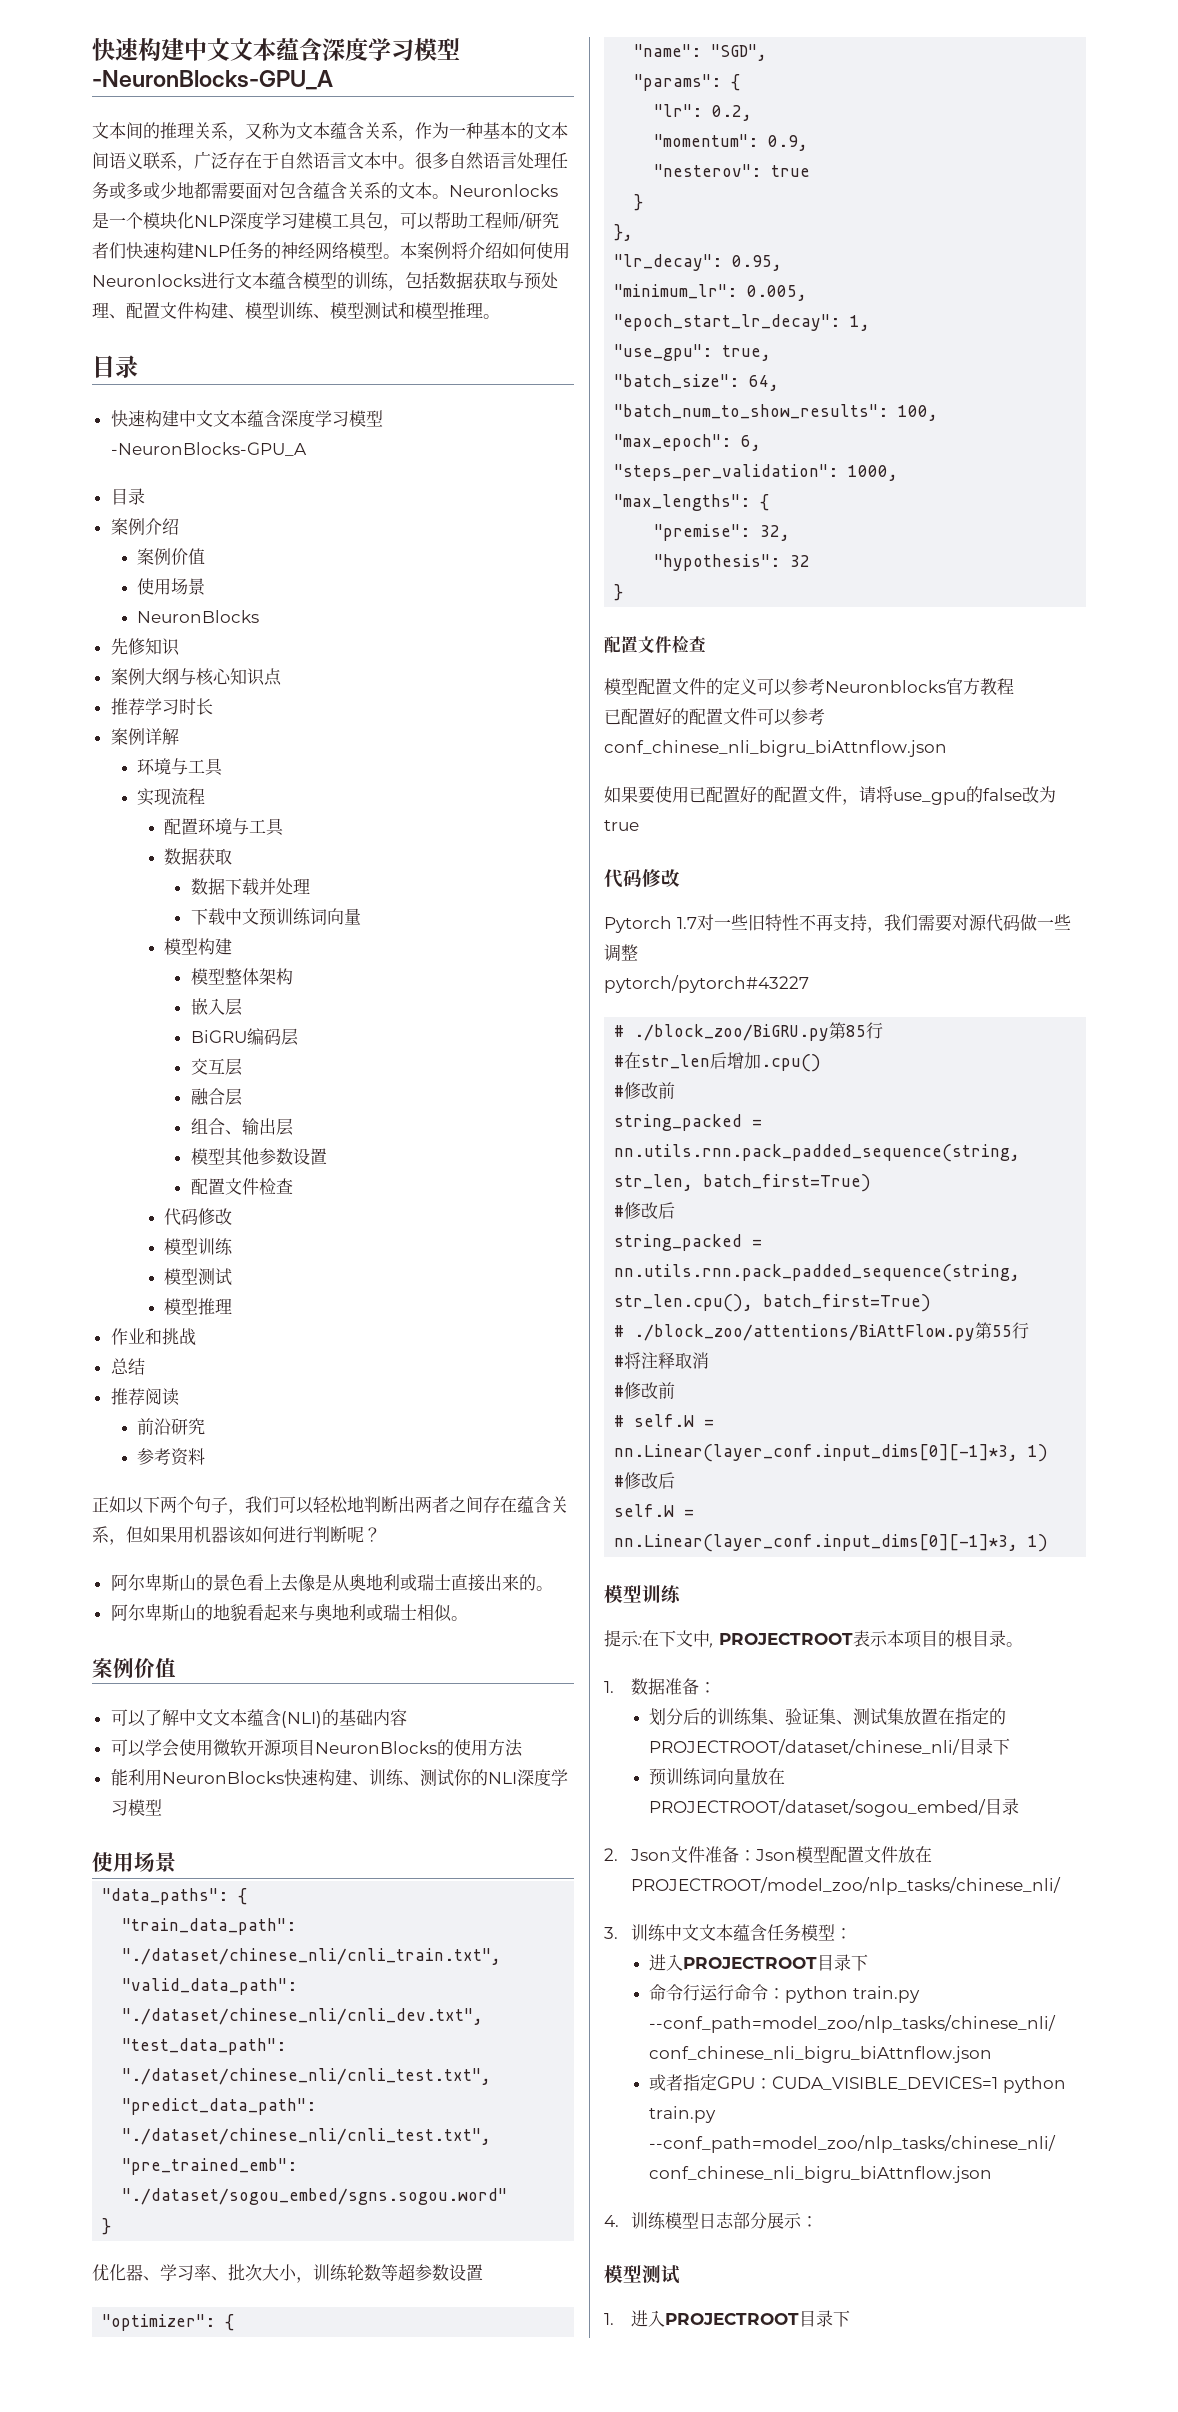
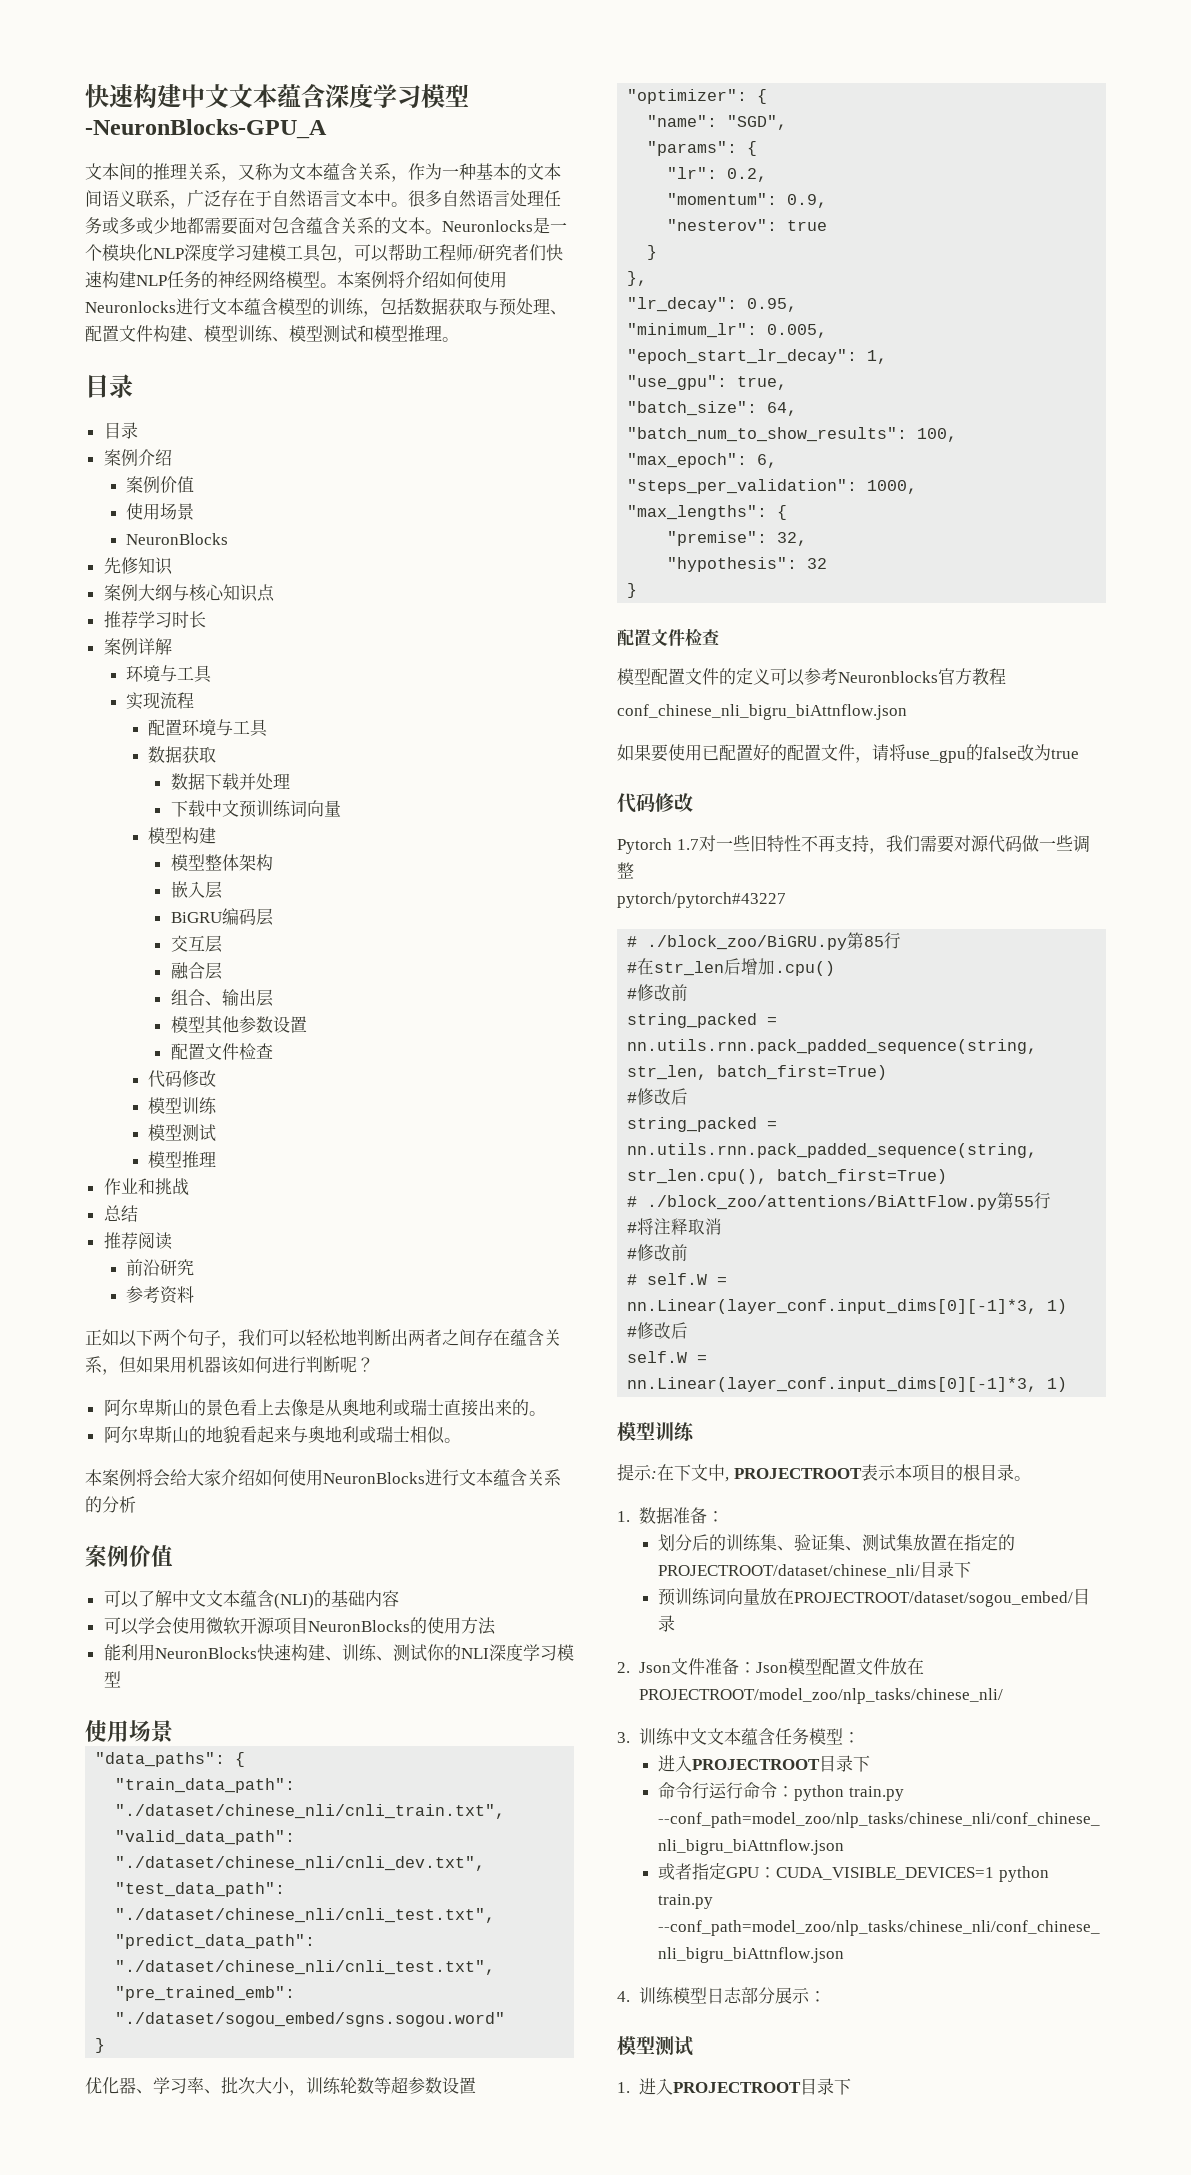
  本案例将介绍如何使用Neuronlocks进行文本蕴含模型的训练，包括数据获取与预处理、配置文件构建、模型训练、模型测试和模型推理。
  目录
- 快速构建中文文本蕴含深度学习模型-NeuronBlocks-GPU_A
+ 本案例将会给大家介绍如何使用NeuronBlocks进行文本蕴含关系的分析
- 已配置好的配置文件可以参考conf_chinese_nli_bigru_biAttnflow.json
+ conf_chinese_nli_bigru_biAttnflow.json

